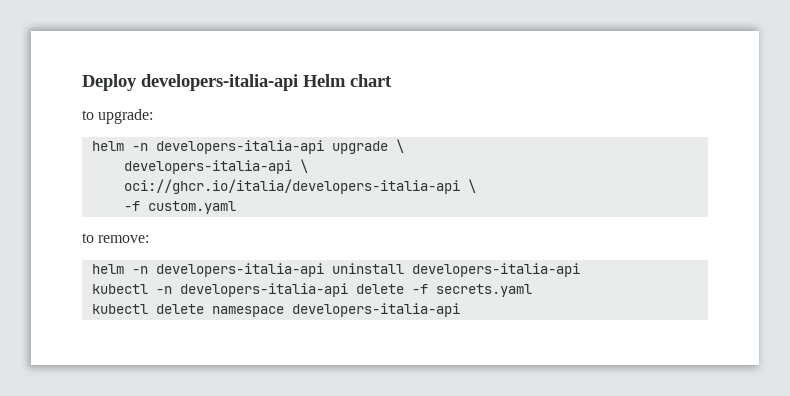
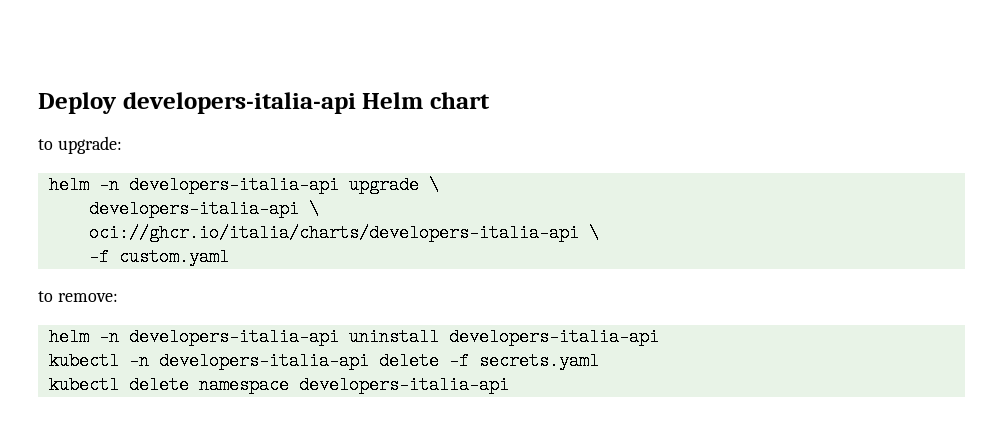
- oci://ghcr.io/italia/developers-italia-api \
+ oci://ghcr.io/italia/charts/developers-italia-api \

